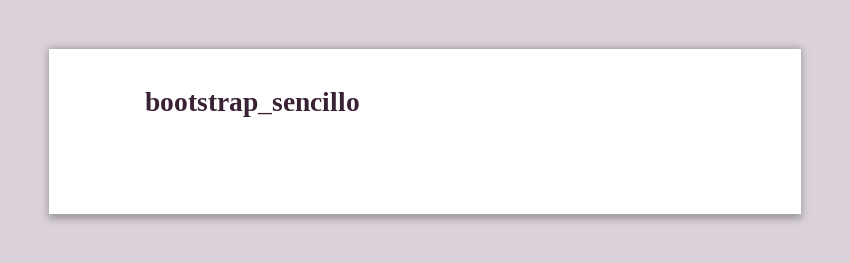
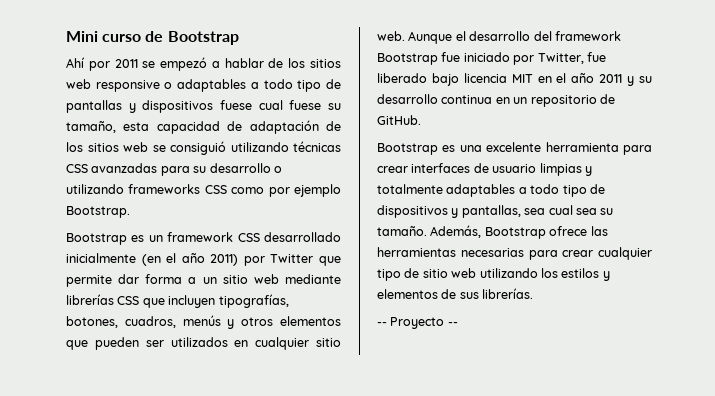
- bootstrap_sencillo
+ Mini curso de Bootstrap
+ Ahí por 2011 se empezó a hablar de los sitios web responsive o adaptables a todo tipo de pantallas y dispositivos fuese cual fuese su tamaño, esta capacidad de adaptación de los sitios web se consiguió utilizando técnicas CSS avanzadas para su desarrollo o utilizando frameworks CSS como por ejemplo Bootstrap.
+ Bootstrap es un framework CSS desarrollado inicialmente (en el año 2011) por Twitter que permite dar forma a un sitio web mediante librerías CSS que incluyen tipografías, botones, cuadros, menús y otros elementos que pueden ser utilizados en cualquier sitio web. Aunque el desarrollo del framework Bootstrap fue iniciado por Twitter, fue liberado bajo licencia MIT en el año 2011 y su desarrollo continua en un repositorio de GitHub.
+ Bootstrap es una excelente herramienta para crear interfaces de usuario limpias y totalmente adaptables a todo tipo de dispositivos y pantallas, sea cual sea su tamaño. Además, Bootstrap ofrece las herramientas necesarias para crear cualquier tipo de sitio web utilizando los estilos y elementos de sus librerías.
+ -- Proyecto --

